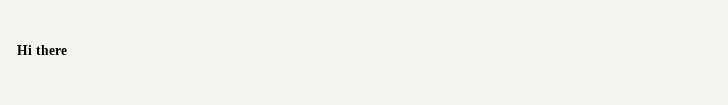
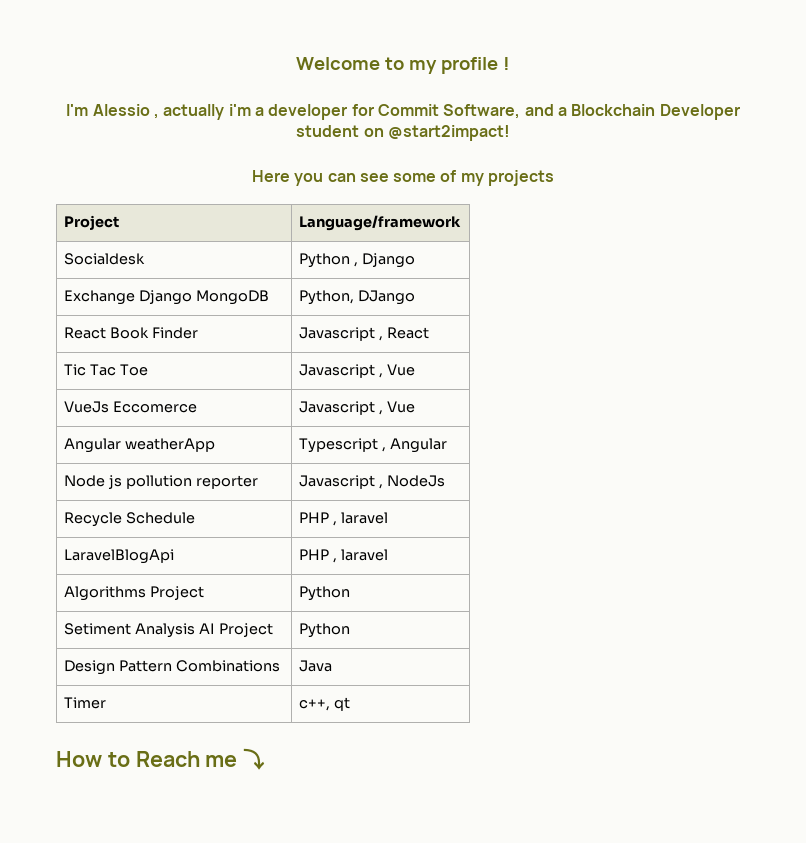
- Hi there
+ Welcome to my profile !
+ I'm Alessio , actually i'm a developer for Commit Software, and a Blockchain Developer student on @start2impact!
+ Here you can see some of my projects
+ Project | Language/framework
+ Socialdesk | Python , Django
+ Exchange Django MongoDB | Python, DJango
+ React Book Finder | Javascript , React
+ Tic Tac Toe | Javascript , Vue
+ VueJs Eccomerce | Javascript , Vue
+ Angular weatherApp | Typescript , Angular
+ Node js pollution reporter | Javascript , NodeJs
+ Recycle Schedule | PHP , laravel
+ LaravelBlogApi | PHP , laravel
+ Algorithms Project | Python
+ Setiment Analysis AI Project | Python
+ Design Pattern Combinations | Java
+ Timer | c++, qt
+ How to Reach me ⤵

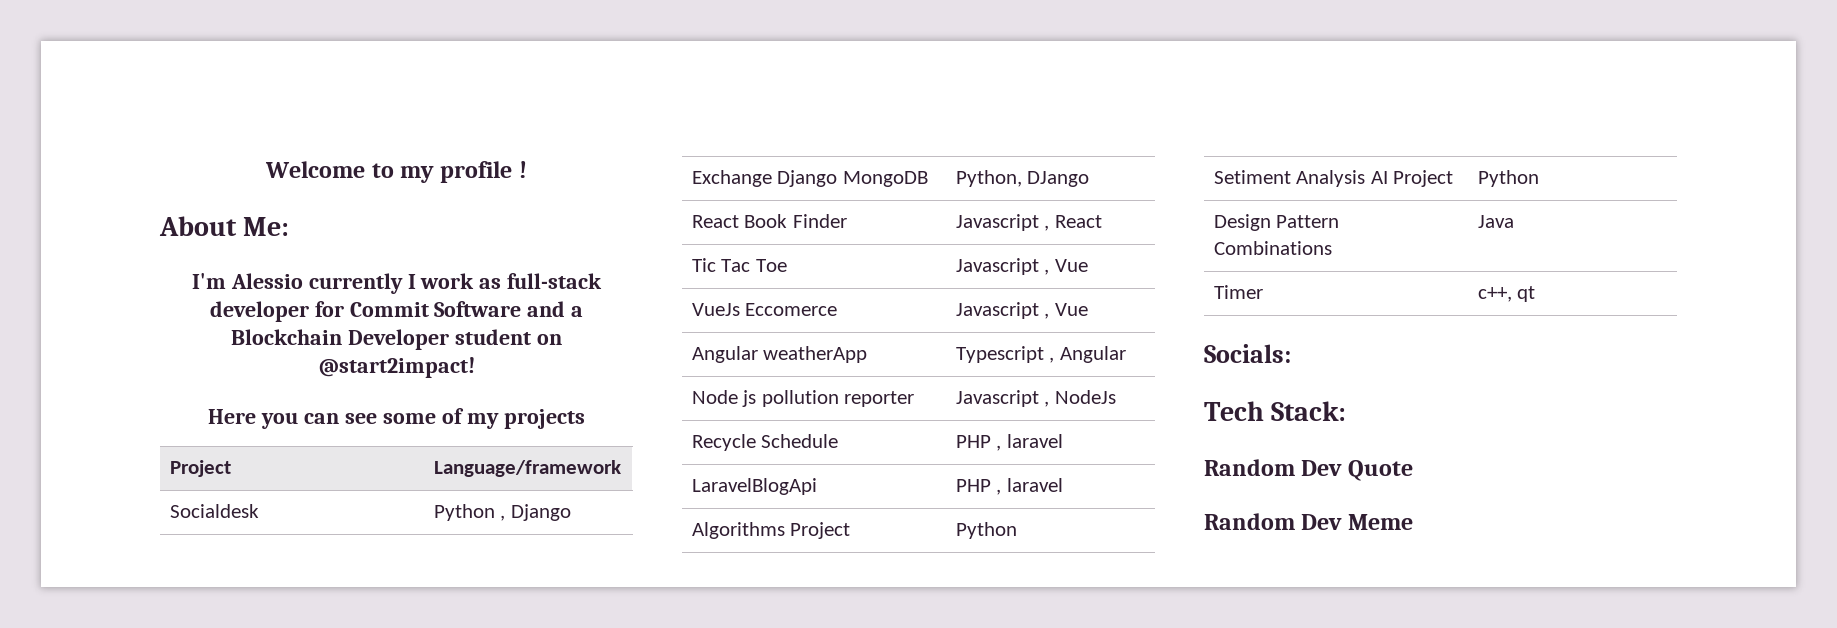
+ About Me:
- I'm Alessio , actually i'm a developer for Commit Software, and a Blockchain Developer student on @start2impact!
+ I'm Alessio currently I work as full-stack developer for Commit Software and a Blockchain Developer student on @start2impact!
- How to Reach me ⤵
+ Socials:
+ Tech Stack:
+ Random Dev Quote
+ Random Dev Meme

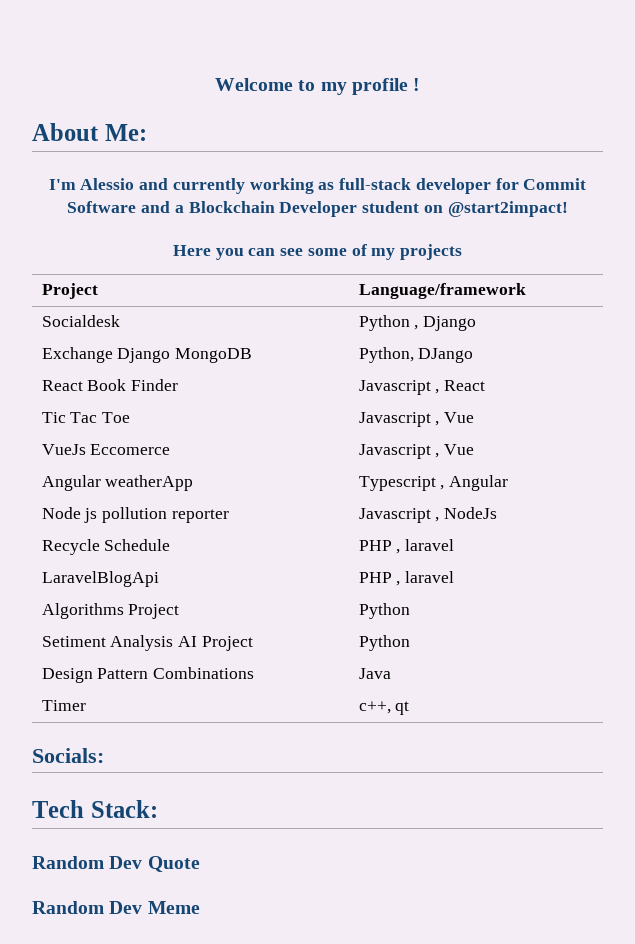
- I'm Alessio currently I work as full-stack developer for Commit Software and a Blockchain Developer student on @start2impact!
+ I'm Alessio and currently working as full-stack developer for Commit Software and a Blockchain Developer student on @start2impact!

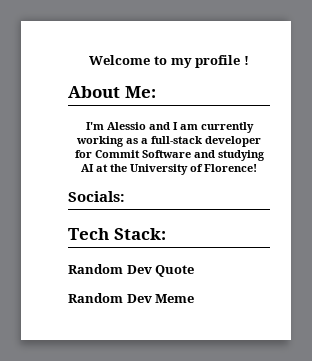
- I'm Alessio and currently working as full-stack developer for Commit Software and a Blockchain Developer student on @start2impact!
- Here you can see some of my projects
- Project | Language/framework
- Socialdesk | Python , Django
- Exchange Django MongoDB | Python, DJango
- React Book Finder | Javascript , React
- Tic Tac Toe | Javascript , Vue
- VueJs Eccomerce | Javascript , Vue
- Angular weatherApp | Typescript , Angular
- Node js pollution reporter | Javascript , NodeJs
- Recycle Schedule | PHP , laravel
- LaravelBlogApi | PHP , laravel
- Algorithms Project | Python
- Setiment Analysis AI Project | Python
- Design Pattern Combinations | Java
- Timer | c++, qt
+ I'm Alessio and I am currently working as a full-stack developer for Commit Software and studying AI at the University of Florence!

